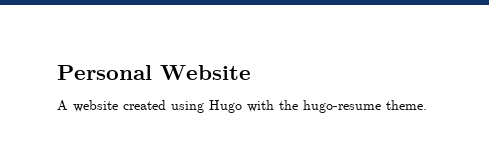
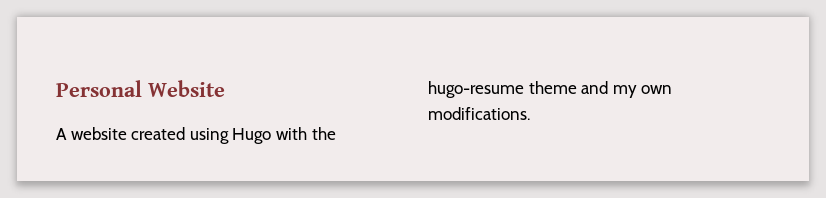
- A website created using Hugo with the hugo-resume theme.
+ A website created using Hugo with the hugo-resume theme and my own modifications.

